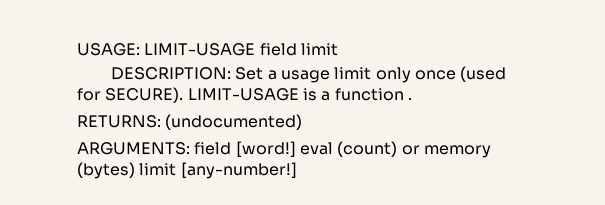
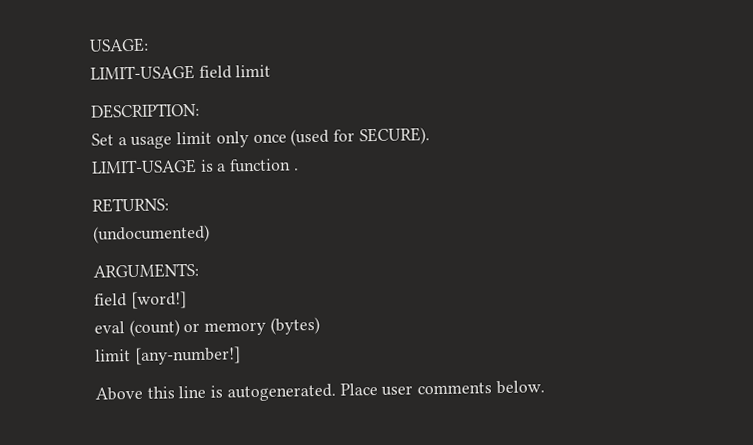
- USAGE: LIMIT-USAGE field limit
+ USAGE:
+ LIMIT-USAGE field limit
- DESCRIPTION: Set a usage limit only once (used for SECURE). LIMIT-USAGE is a function .
+ DESCRIPTION:
+ Set a usage limit only once (used for SECURE).
+ LIMIT-USAGE is a function .
- RETURNS: (undocumented)
+ RETURNS:
+ (undocumented)
- ARGUMENTS: field [word!] eval (count) or memory (bytes) limit [any-number!]
+ ARGUMENTS:
+ field [word!]
+ eval (count) or memory (bytes)
+ limit [any-number!]
+ Above this line is autogenerated. Place user comments below.

